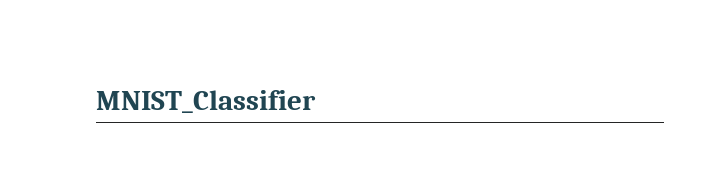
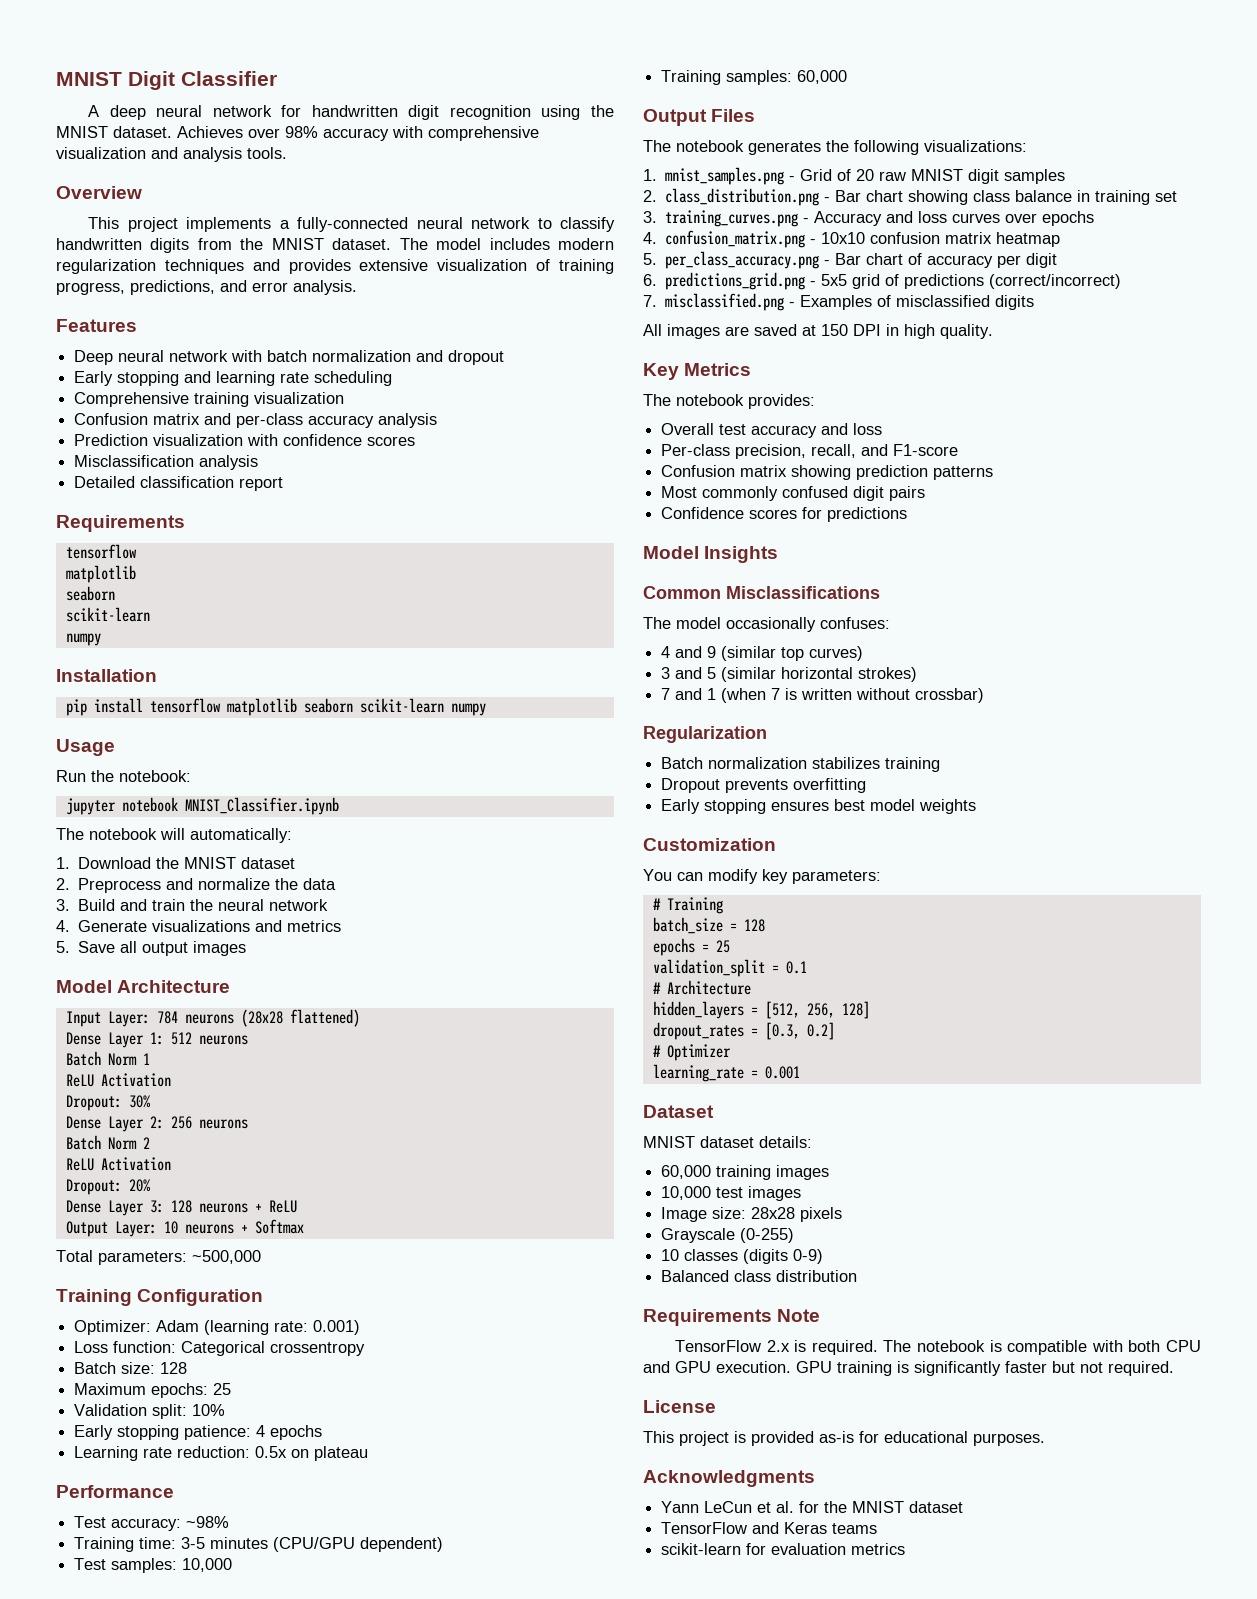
- MNIST_Classifier
+ MNIST Digit Classifier
+ A deep neural network for handwritten digit recognition using the MNIST dataset. Achieves over 98% accuracy with comprehensive visualization and analysis tools.
+ Overview
+ This project implements a fully-connected neural network to classify handwritten digits from the MNIST dataset. The model includes modern regularization techniques and provides extensive visualization of training progress, predictions, and error analysis.
+ Features
+ Deep neural network with batch normalization and dropout
+ Early stopping and learning rate scheduling
+ Comprehensive training visualization
+ Confusion matrix and per-class accuracy analysis
+ Prediction visualization with confidence scores
+ Misclassification analysis
+ Detailed classification report
+ Requirements
+ tensorflow
+ matplotlib
+ seaborn
+ scikit-learn
+ numpy
+ Installation
+ pip install tensorflow matplotlib seaborn scikit-learn numpy
+ Usage
+ Run the notebook:
+ jupyter notebook MNIST_Classifier.ipynb
+ The notebook will automatically:
+ 1. Download the MNIST dataset
+ 2. Preprocess and normalize the data
+ 3. Build and train the neural network
+ 4. Generate visualizations and metrics
+ 5. Save all output images
+ Model Architecture
+ Input Layer: 784 neurons (28x28 flattened)
+ Dense Layer 1: 512 neurons
+ Batch Norm 1
+ ReLU Activation
+ Dropout: 30%
+ Dense Layer 2: 256 neurons
+ Batch Norm 2
+ ReLU Activation
+ Dropout: 20%
+ Dense Layer 3: 128 neurons + ReLU
+ Output Layer: 10 neurons + Softmax
+ Total parameters: ~500,000
+ Training Configuration
+ Optimizer: Adam (learning rate: 0.001)
+ Loss function: Categorical crossentropy
+ Batch size: 128
+ Maximum epochs: 25
+ Validation split: 10%
+ Early stopping patience: 4 epochs
+ Learning rate reduction: 0.5x on plateau
+ Performance
+ Test accuracy: ~98%
+ Training time: 3-5 minutes (CPU/GPU dependent)
+ Test samples: 10,000
+ Training samples: 60,000
+ Output Files
+ The notebook generates the following visualizations:
+ 1. mnist_samples.png - Grid of 20 raw MNIST digit samples
+ 2. class_distribution.png - Bar chart showing class balance in training set
+ 3. training_curves.png - Accuracy and loss curves over epochs
+ 4. confusion_matrix.png - 10x10 confusion matrix heatmap
+ 5. per_class_accuracy.png - Bar chart of accuracy per digit
+ 6. predictions_grid.png - 5x5 grid of predictions (correct/incorrect)
+ 7. misclassified.png - Examples of misclassified digits
+ All images are saved at 150 DPI in high quality.
+ Key Metrics
+ The notebook provides:
+ Overall test accuracy and loss
+ Per-class precision, recall, and F1-score
+ Confusion matrix showing prediction patterns
+ Most commonly confused digit pairs
+ Confidence scores for predictions
+ Model Insights
+ Common Misclassifications
+ The model occasionally confuses:
+ 4 and 9 (similar top curves)
+ 3 and 5 (similar horizontal strokes)
+ 7 and 1 (when 7 is written without crossbar)
+ Regularization
+ Batch normalization stabilizes training
+ Dropout prevents overfitting
+ Early stopping ensures best model weights
+ Customization
+ You can modify key parameters:
+ # Training
+ batch_size = 128
+ epochs = 25
+ validation_split = 0.1
+ # Architecture
+ hidden_layers = [512, 256, 128]
+ dropout_rates = [0.3, 0.2]
+ # Optimizer
+ learning_rate = 0.001
+ Dataset
+ MNIST dataset details:
+ 60,000 training images
+ 10,000 test images
+ Image size: 28x28 pixels
+ Grayscale (0-255)
+ 10 classes (digits 0-9)
+ Balanced class distribution
+ Requirements Note
+ TensorFlow 2.x is required. The notebook is compatible with both CPU and GPU execution. GPU training is significantly faster but not required.
+ License
+ This project is provided as-is for educational purposes.
+ Acknowledgments
+ Yann LeCun et al. for the MNIST dataset
+ TensorFlow and Keras teams
+ scikit-learn for evaluation metrics

